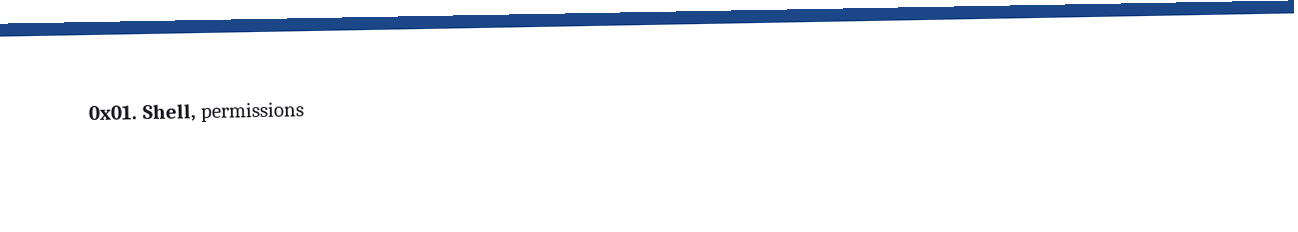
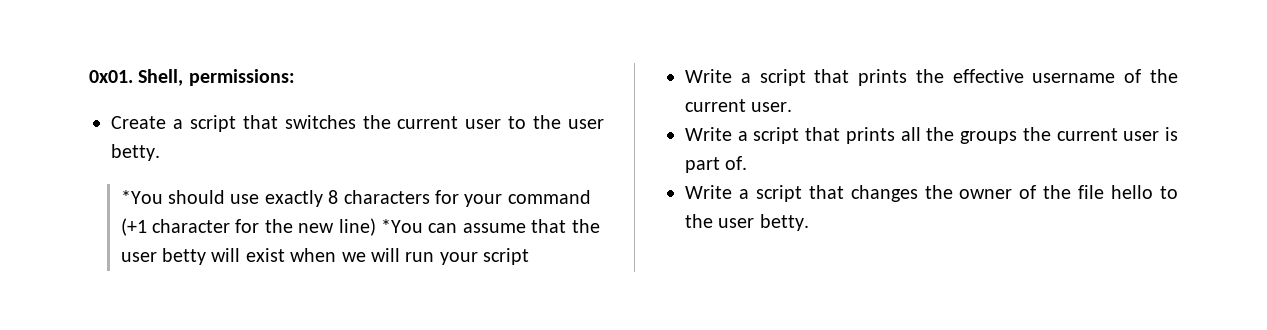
- Shell, permissions
+ Shell, permissions:
+ Create a script that switches the current user to the user betty.
+ *You should use exactly 8 characters for your command (+1 character for the new line) *You can assume that the user betty will exist when we will run your script
+ Write a script that prints the effective username of the current user.
+ Write a script that prints all the groups the current user is part of.
+ Write a script that changes the owner of the file hello to the user betty.

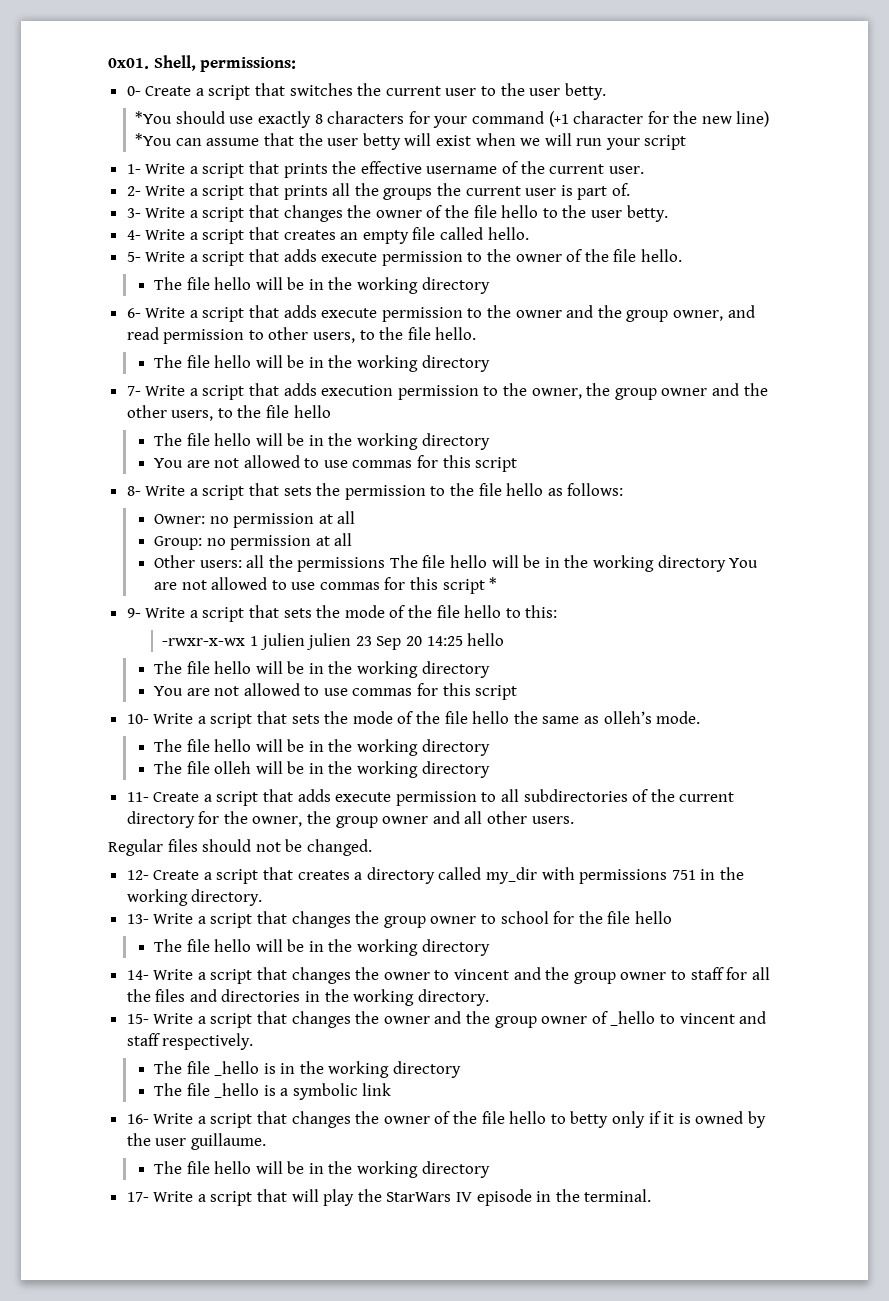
- Create a script that switches the current user to the user betty.
+ 0- Create a script that switches the current user to the user betty.
- Write a script that prints the effective username of the current user.
+ 1- Write a script that prints the effective username of the current user.
- Write a script that prints all the groups the current user is part of.
+ 2- Write a script that prints all the groups the current user is part of.
- Write a script that changes the owner of the file hello to the user betty.
+ 3- Write a script that changes the owner of the file hello to the user betty.
+ 4- Write a script that creates an empty file called hello.
+ 5- Write a script that adds execute permission to the owner of the file hello.
+ The file hello will be in the working directory
+ 6- Write a script that adds execute permission to the owner and the group owner, and read permission to other users, to the file hello.
+ The file hello will be in the working directory
+ 7- Write a script that adds execution permission to the owner, the group owner and the other users, to the file hello
+ The file hello will be in the working directory
+ You are not allowed to use commas for this script
+ 8- Write a script that sets the permission to the file hello as follows:
+ Owner: no permission at all
+ Group: no permission at all
+ Other users: all the permissions The file hello will be in the working directory You are not allowed to use commas for this script *
+ 9- Write a script that sets the mode of the file hello to this:
+ -rwxr-x-wx 1 julien julien 23 Sep 20 14:25 hello
+ The file hello will be in the working directory
+ You are not allowed to use commas for this script
+ 10- Write a script that sets the mode of the file hello the same as olleh’s mode.
+ The file hello will be in the working directory
+ The file olleh will be in the working directory
+ 11- Create a script that adds execute permission to all subdirectories of the current directory for the owner, the group owner and all other users.
+ Regular files should not be changed.
+ 12- Create a script that creates a directory called my_dir with permissions 751 in the working directory.
+ 13- Write a script that changes the group owner to school for the file hello
+ The file hello will be in the working directory
+ 14- Write a script that changes the owner to vincent and the group owner to staff for all the files and directories in the working directory.
+ 15- Write a script that changes the owner and the group owner of _hello to vincent and staff respectively.
+ The file _hello is in the working directory
+ The file _hello is a symbolic link
+ 16- Write a script that changes the owner of the file hello to betty only if it is owned by the user guillaume.
+ The file hello will be in the working directory
+ 17- Write a script that will play the StarWars IV episode in the terminal.

